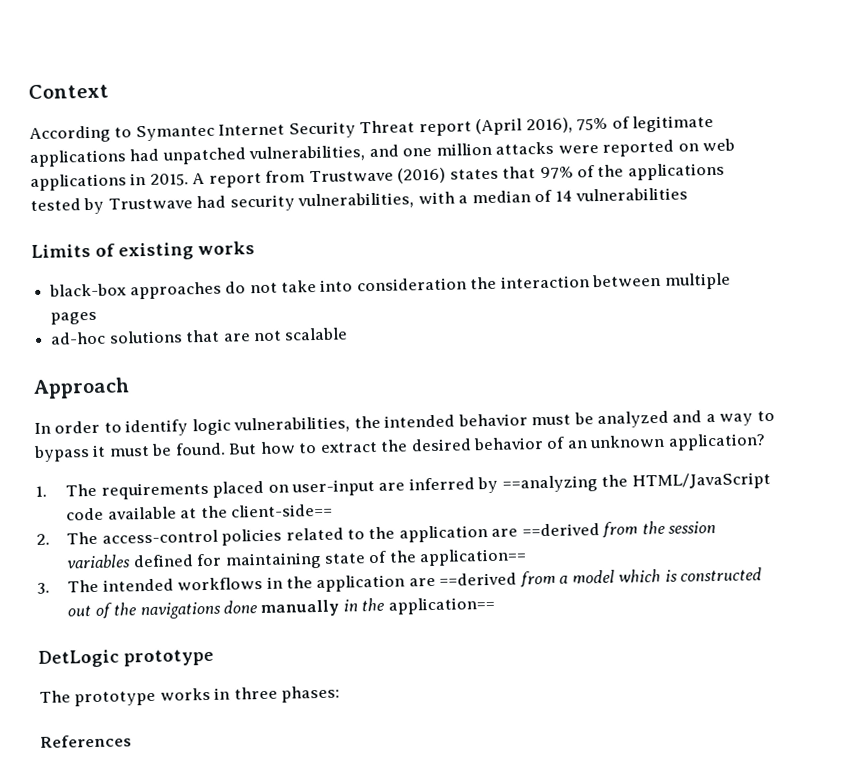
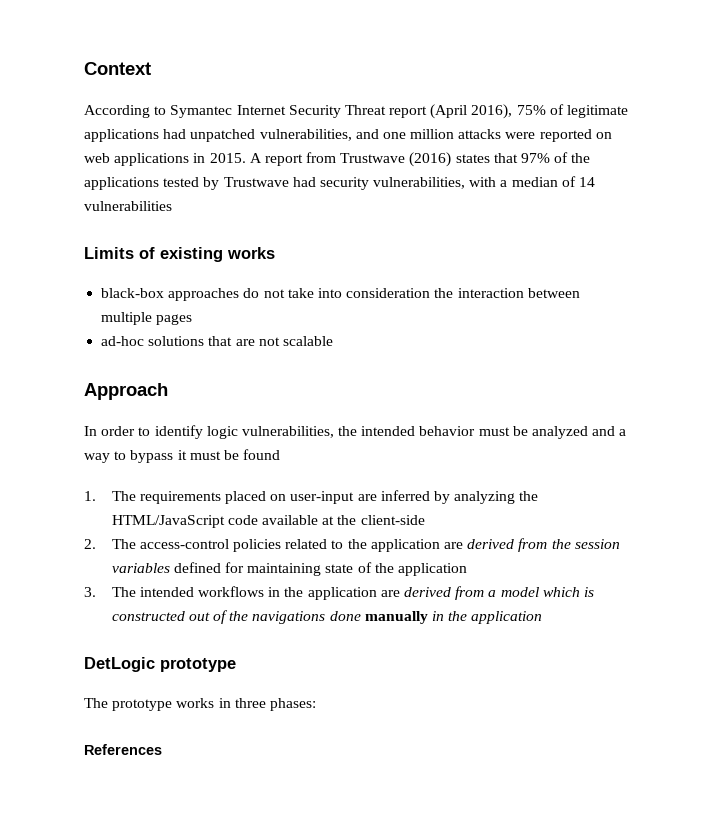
- In order to identify logic vulnerabilities, the intended behavior must be analyzed and a way to bypass it must be found. But how to extract the desired behavior of an unknown application?
+ In order to identify logic vulnerabilities, the intended behavior must be analyzed and a way to bypass it must be found
- 1. The requirements placed on user-input are inferred by ==analyzing the HTML/JavaScript code available at the client-side==
+ 1. The requirements placed on user-input are inferred by analyzing the HTML/JavaScript code available at the client-side
- 2. The access-control policies related to the application are ==derived from the session variables defined for maintaining state of the application==
+ 2. The access-control policies related to the application are derived from the session variables defined for maintaining state of the application
- 3. The intended workflows in the application are ==derived from a model which is constructed out of the navigations done manually in the application==
+ 3. The intended workflows in the application are derived from a model which is constructed out of the navigations done manually in the application

